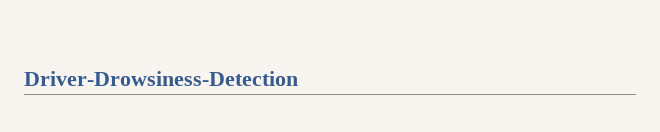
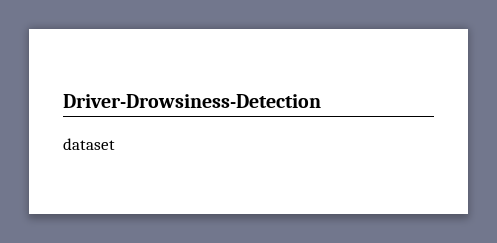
+ dataset

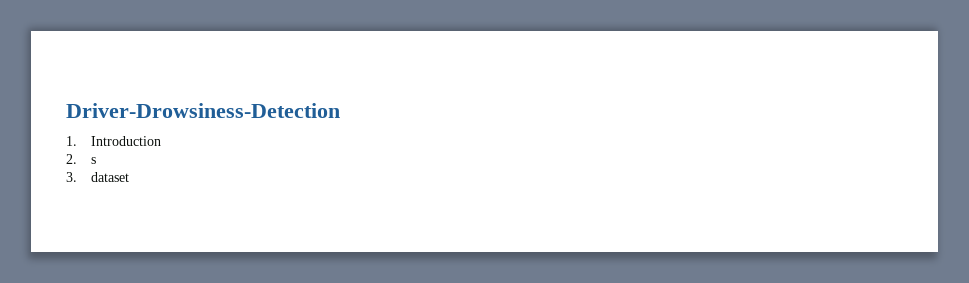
- dataset
+ 1. Introduction
+ 2. s
+ 3. dataset

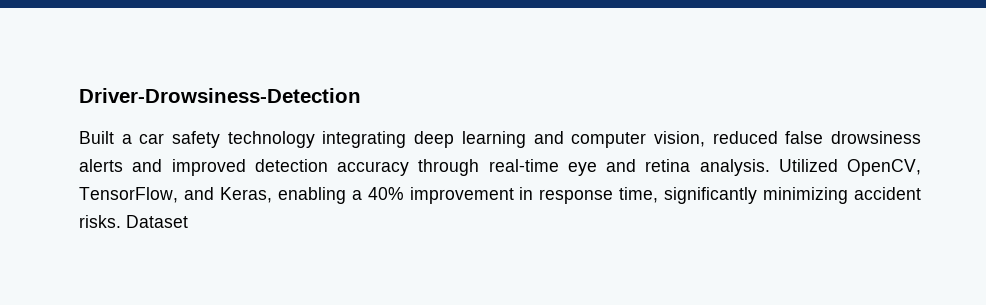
- 1. Introduction
- 2. s
- 3. dataset
+ Built a car safety technology integrating deep learning and computer vision, reduced false drowsiness alerts and improved detection accuracy through real-time eye and retina analysis. Utilized OpenCV, TensorFlow, and Keras, enabling a 40% improvement in response time, significantly minimizing accident risks. Dataset

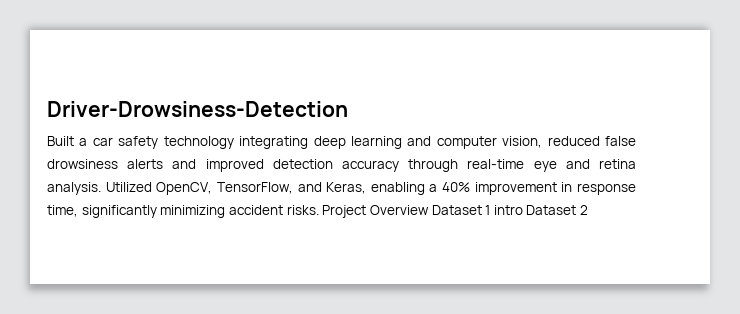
- Dataset
+ Project Overview Dataset 1 intro Dataset 2

